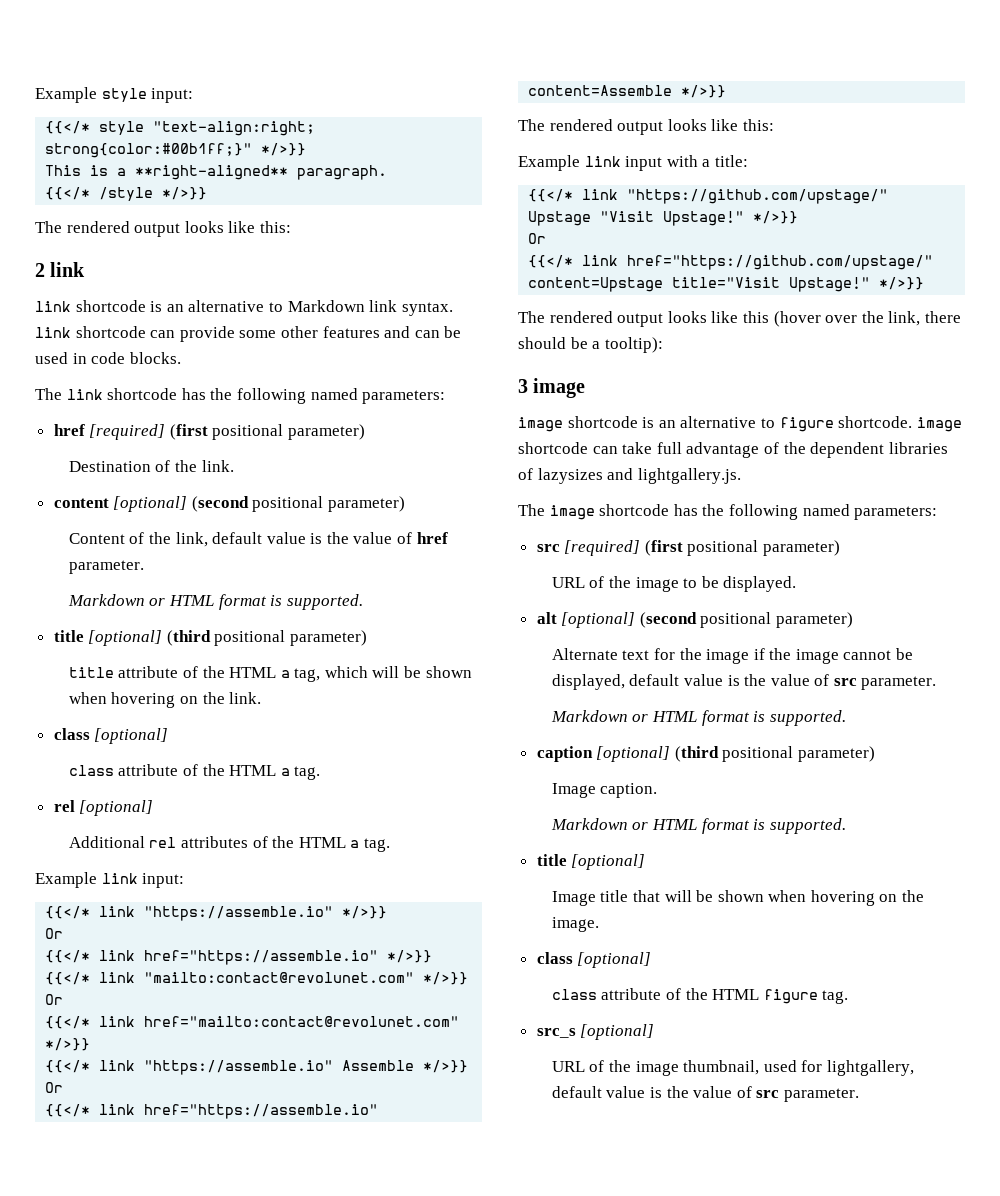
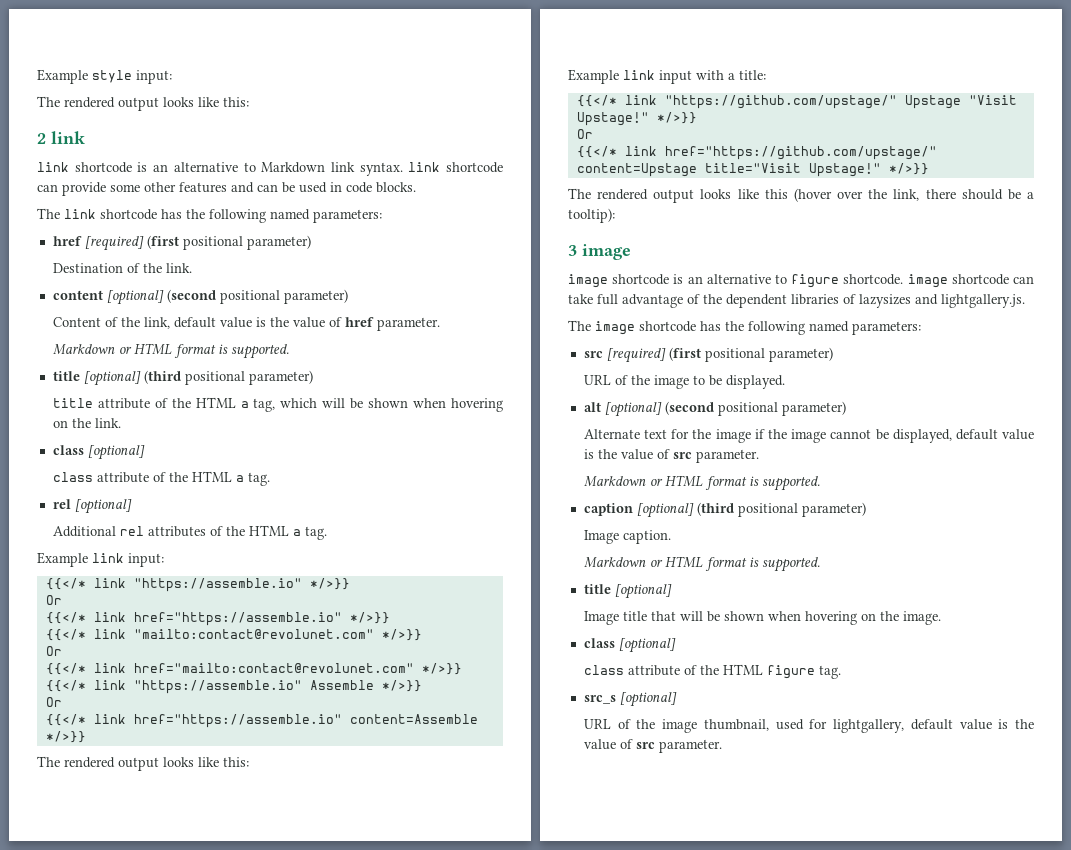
- {{</* style "text-align:right; strong{color:#00b1ff;}" */>}}
- This is a **right-aligned** paragraph.
- {{</* /style */>}}

